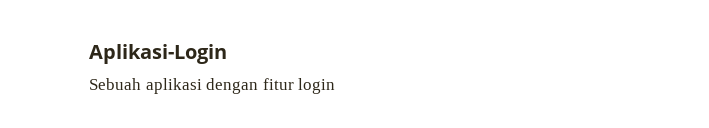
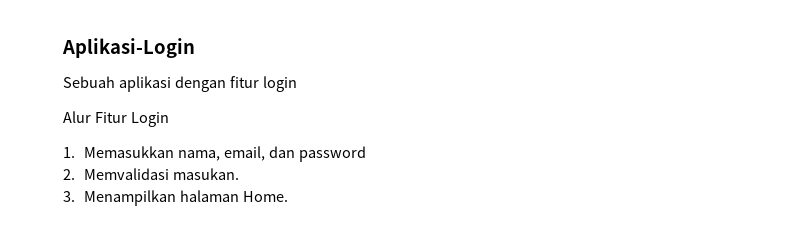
+ Alur Fitur Login
+ 1. Memasukkan nama, email, dan password
+ 2. Memvalidasi masukan.
+ 3. Menampilkan halaman Home.

